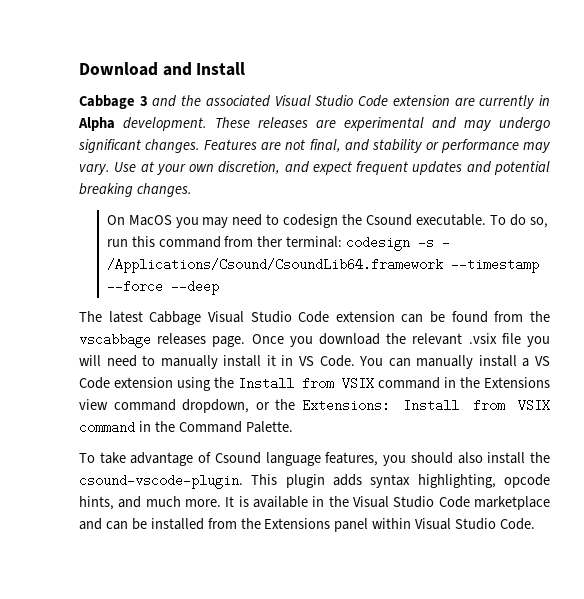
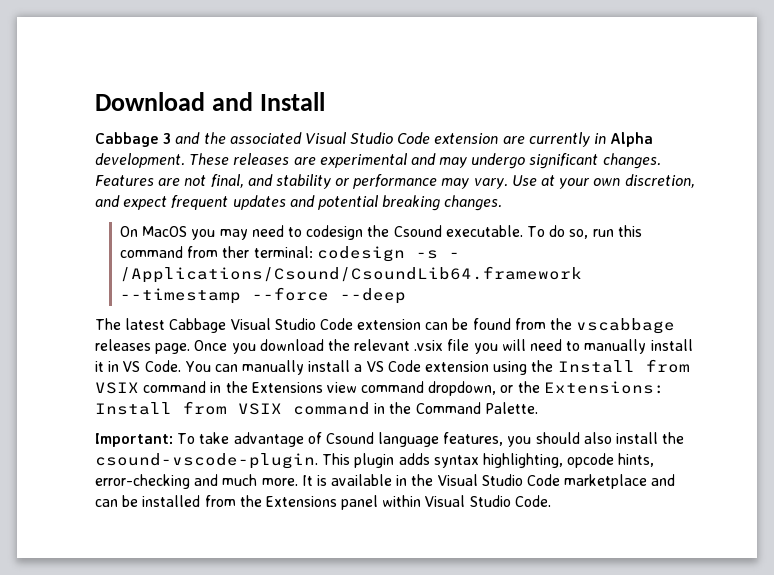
- To take advantage of Csound language features, you should also install the csound-vscode-plugin.
+ Important: To take advantage of Csound language features, you should also install the csound-vscode-plugin.
- This plugin adds syntax highlighting, opcode hints, and much more.
+ This plugin adds syntax highlighting, opcode hints, error-checking and much more.

